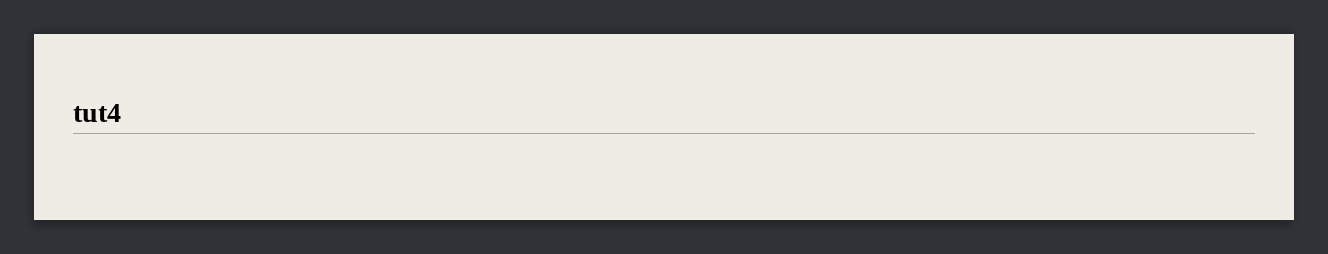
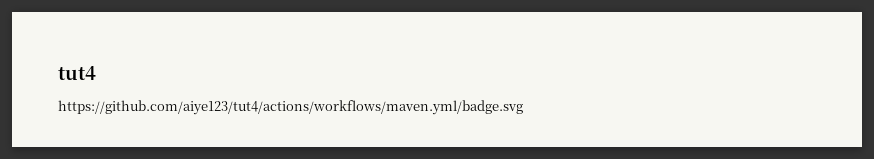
+ https://github.com/aiye123/tut4/actions/workflows/maven.yml/badge.svg

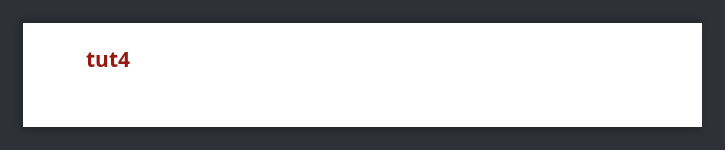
- https://github.com/aiye123/tut4/actions/workflows/maven.yml/badge.svg

